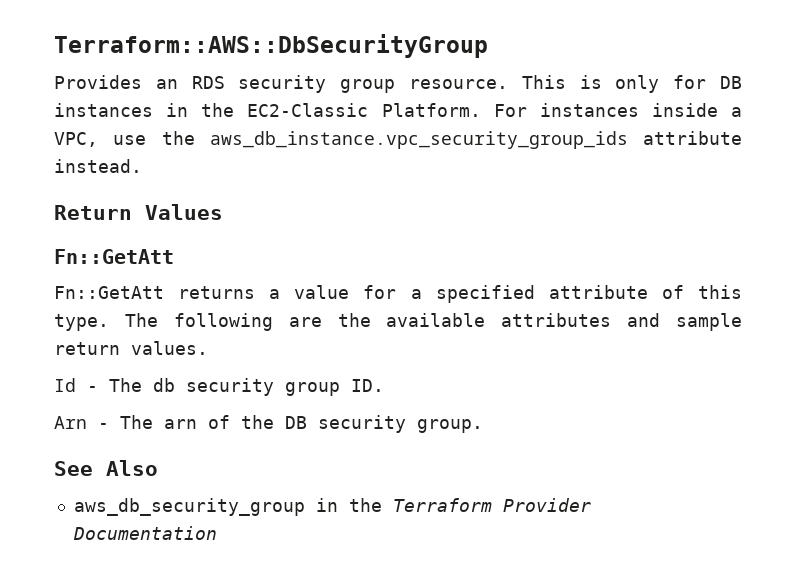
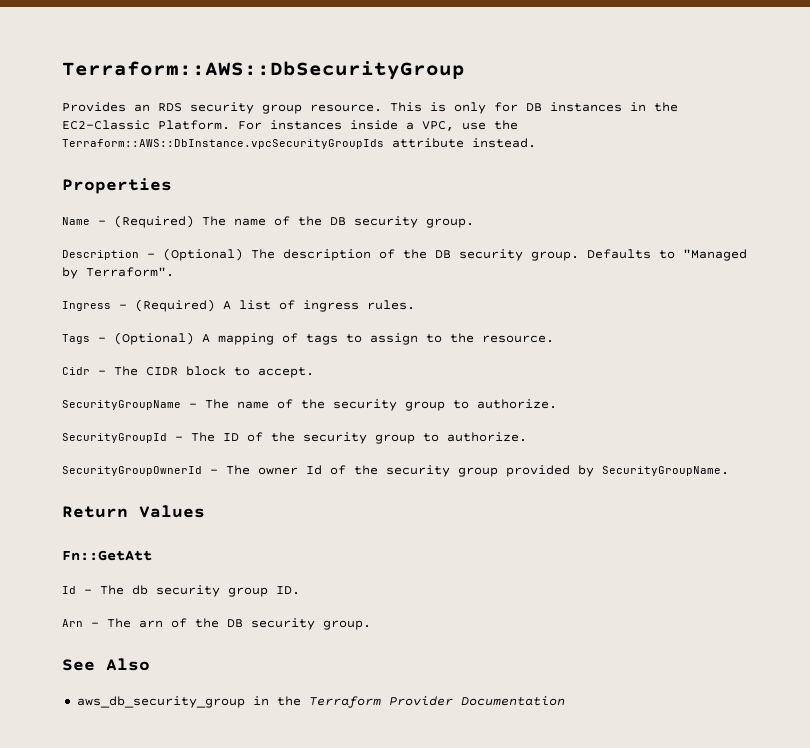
- For instances inside a VPC, use the aws_db_instance.vpc_security_group_ids attribute instead.
+ For instances inside a VPC, use the Terraform::AWS::DbInstance.vpcSecurityGroupIds attribute instead.
+ Properties
+ Name - (Required) The name of the DB security group.
+ Description - (Optional) The description of the DB security group. Defaults to "Managed by Terraform".
+ Ingress - (Required) A list of ingress rules.
+ Tags - (Optional) A mapping of tags to assign to the resource.
+ Cidr - The CIDR block to accept.
+ SecurityGroupName - The name of the security group to authorize.
+ SecurityGroupId - The ID of the security group to authorize.
+ SecurityGroupOwnerId - The owner Id of the security group provided by SecurityGroupName.
  Return Values
  Fn::GetAtt
- Fn::GetAtt returns a value for a specified attribute of this type. The following are the available attributes and sample return values.

